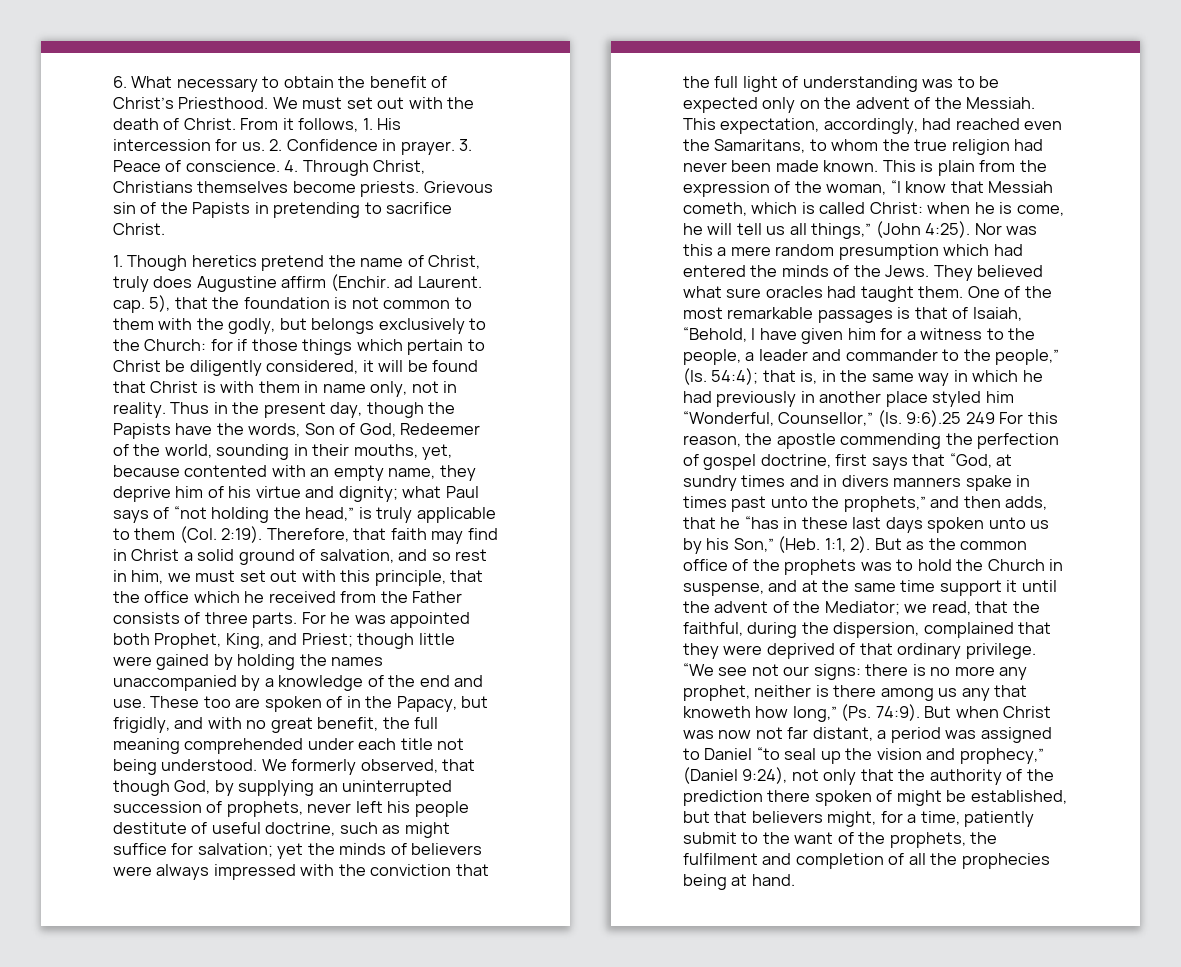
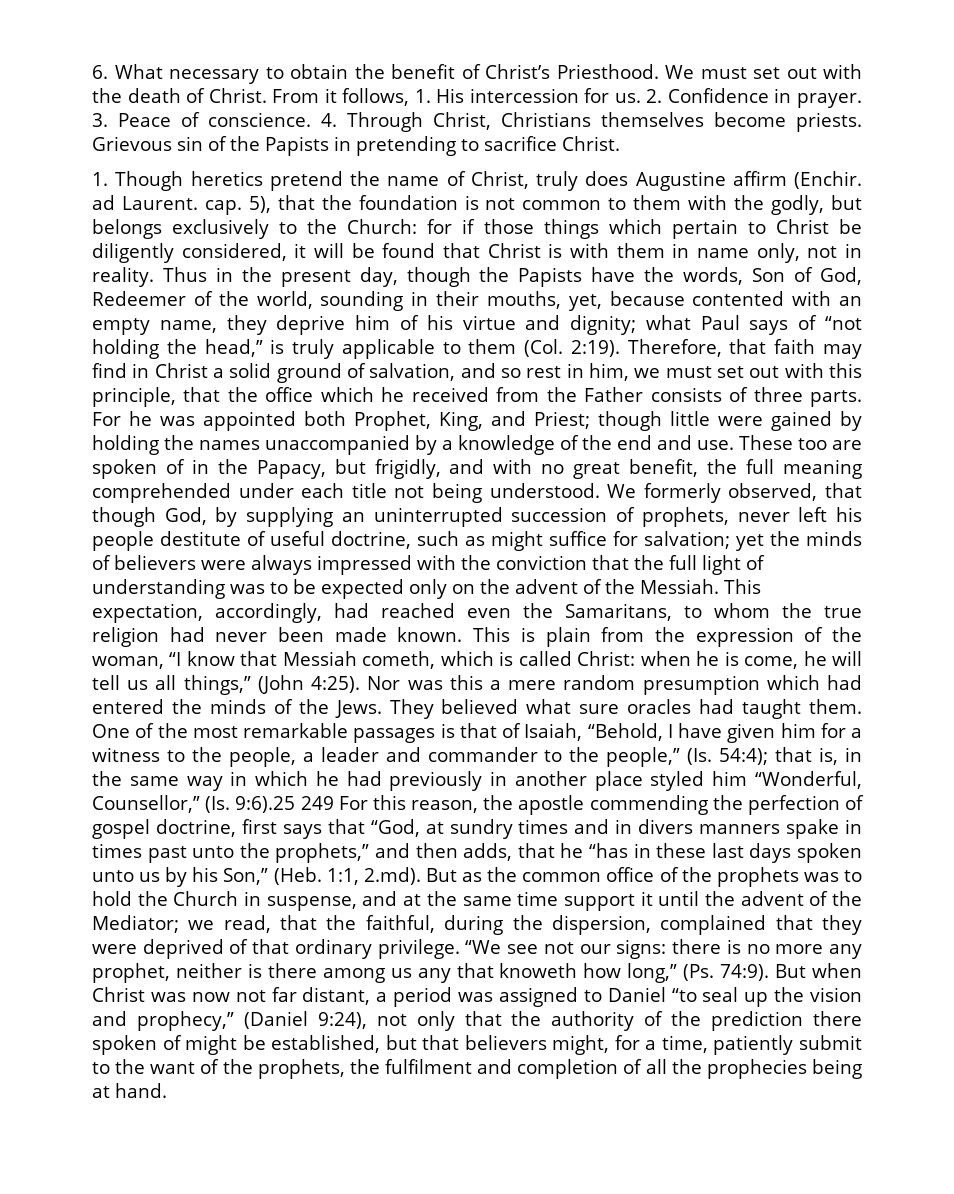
- that is, in the same way in which he had previously in another place styled him “Wonderful, Counsellor,” (Is. 9:6).25 249 For this reason, the apostle commending the perfection of gospel doctrine, first says that “God, at sundry times and in divers manners spake in times past unto the prophets,” and then adds, that he “has in these last days spoken unto us by his Son,” (Heb. 1:1, 2). But as the common office of the prophets was to hold the Church in suspense, and at the same time support it until the advent of the Mediator;
+ that is, in the same way in which he had previously in another place styled him “Wonderful, Counsellor,” (Is. 9:6).25 249 For this reason, the apostle commending the perfection of gospel doctrine, first says that “God, at sundry times and in divers manners spake in times past unto the prophets,” and then adds, that he “has in these last days spoken unto us by his Son,” (Heb. 1:1, 2.md). But as the common office of the prophets was to hold the Church in suspense, and at the same time support it until the advent of the Mediator;

